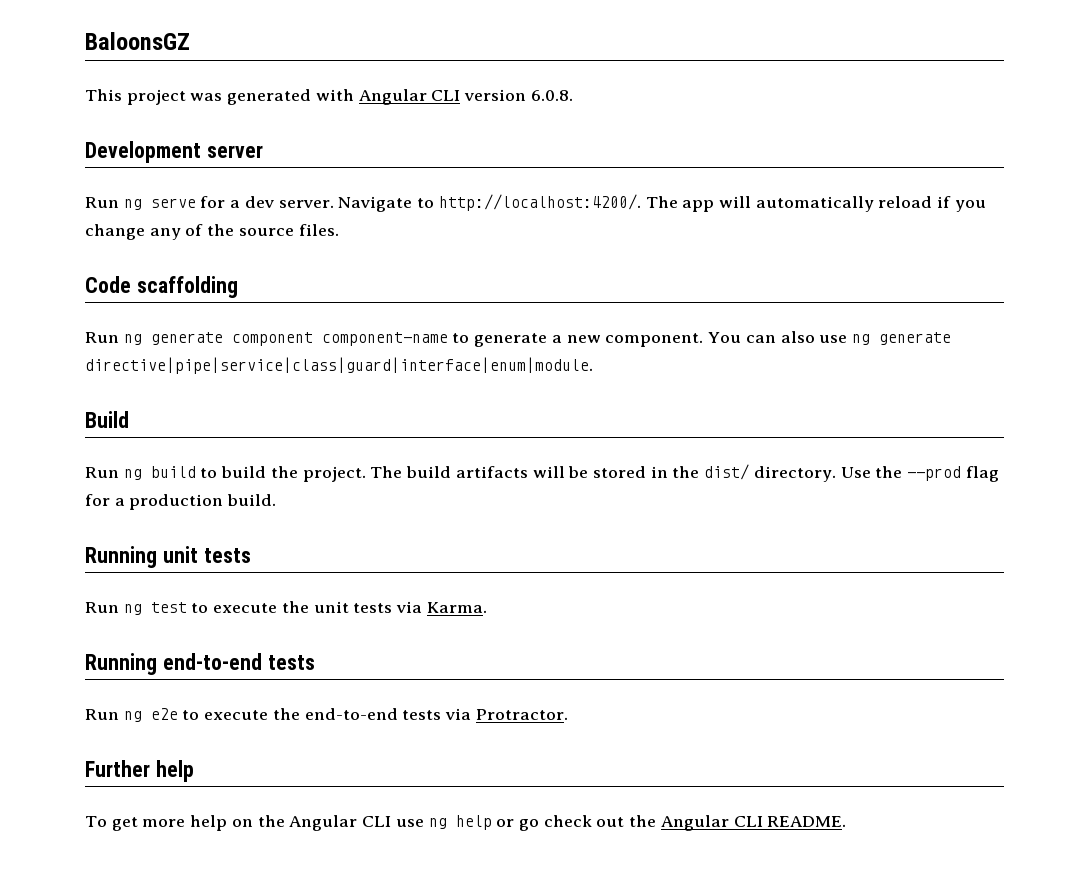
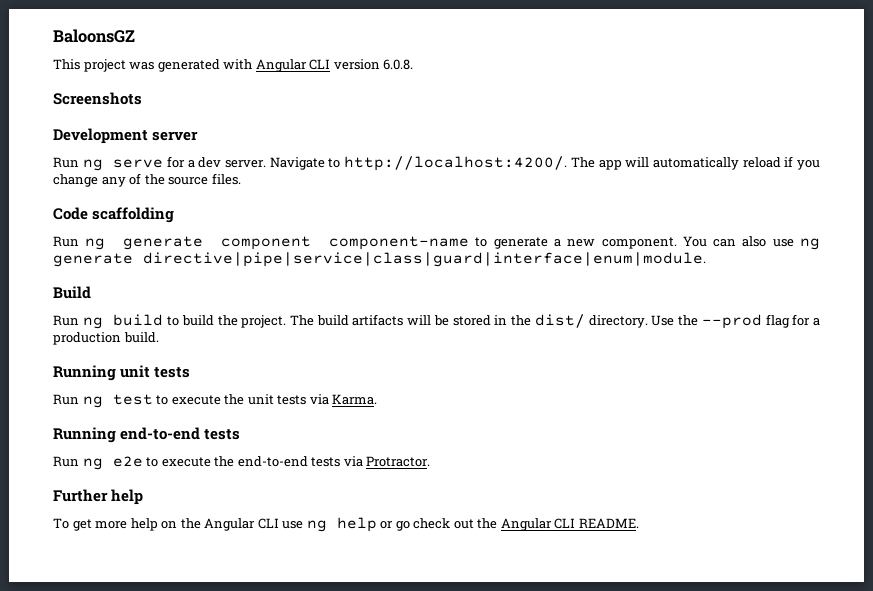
+ Screenshots

